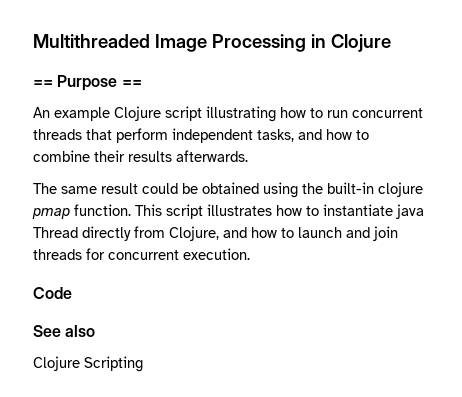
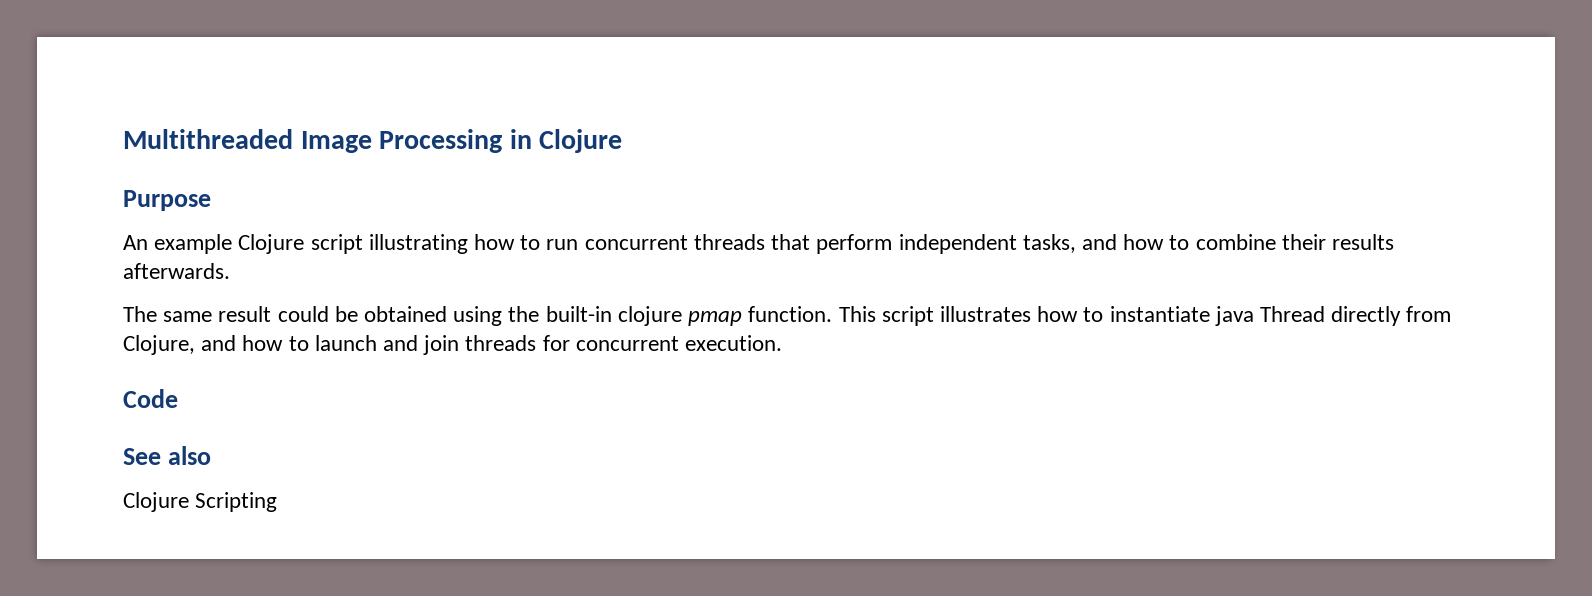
- == Purpose ==
+ Purpose

